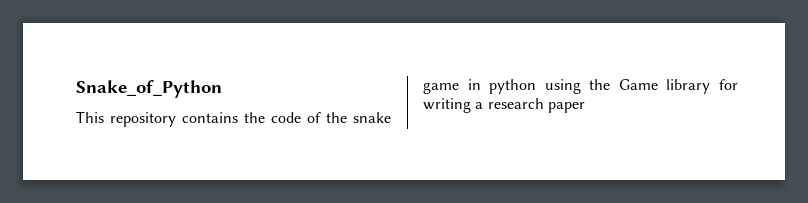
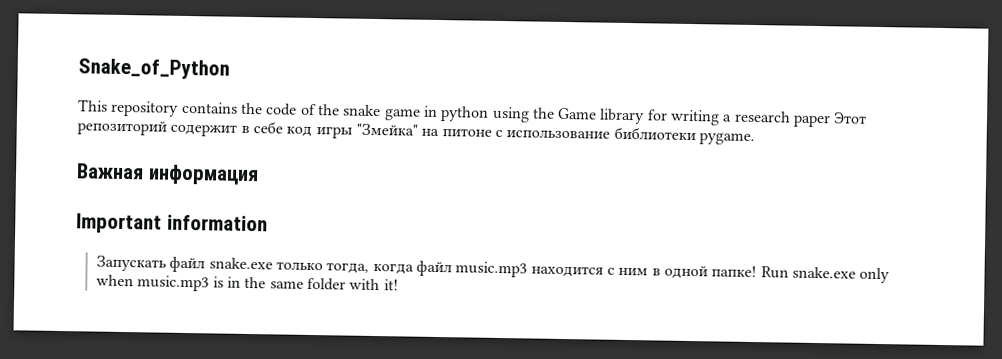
- This repository contains the code of the snake game in python using the Game library for writing a research paper
+ This repository contains the code of the snake game in python using the Game library for writing a research paper Этот репозиторий содержит в себе код игры "Змейка" на питоне с использование библиотеки pygame.
+ Важная информация
+ Important information
+ Запускать файл snake.exe только тогда, когда файл music.mp3 находится с ним в одной папке! Run snake.exe only when music.mp3 is in the same folder with it!

